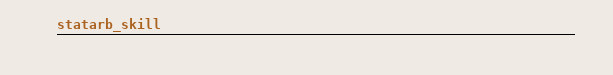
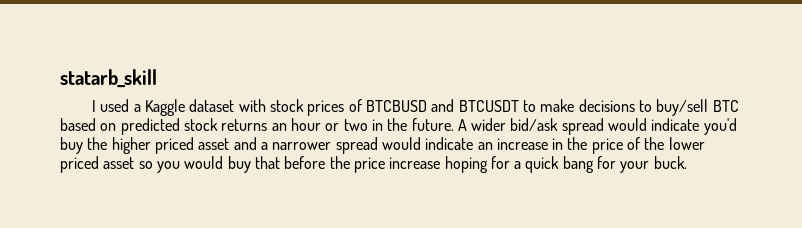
+ I used a Kaggle dataset with stock prices of BTCBUSD and BTCUSDT to make decisions to buy/sell BTC based on predicted stock returns an hour or two in the future. A wider bid/ask spread would indicate you'd buy the higher priced asset and a narrower spread would indicate an increase in the price of the lower priced asset so you would buy that before the price increase hoping for a quick bang for your buck.

